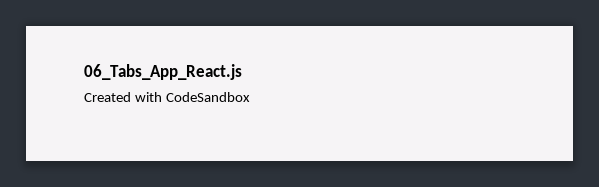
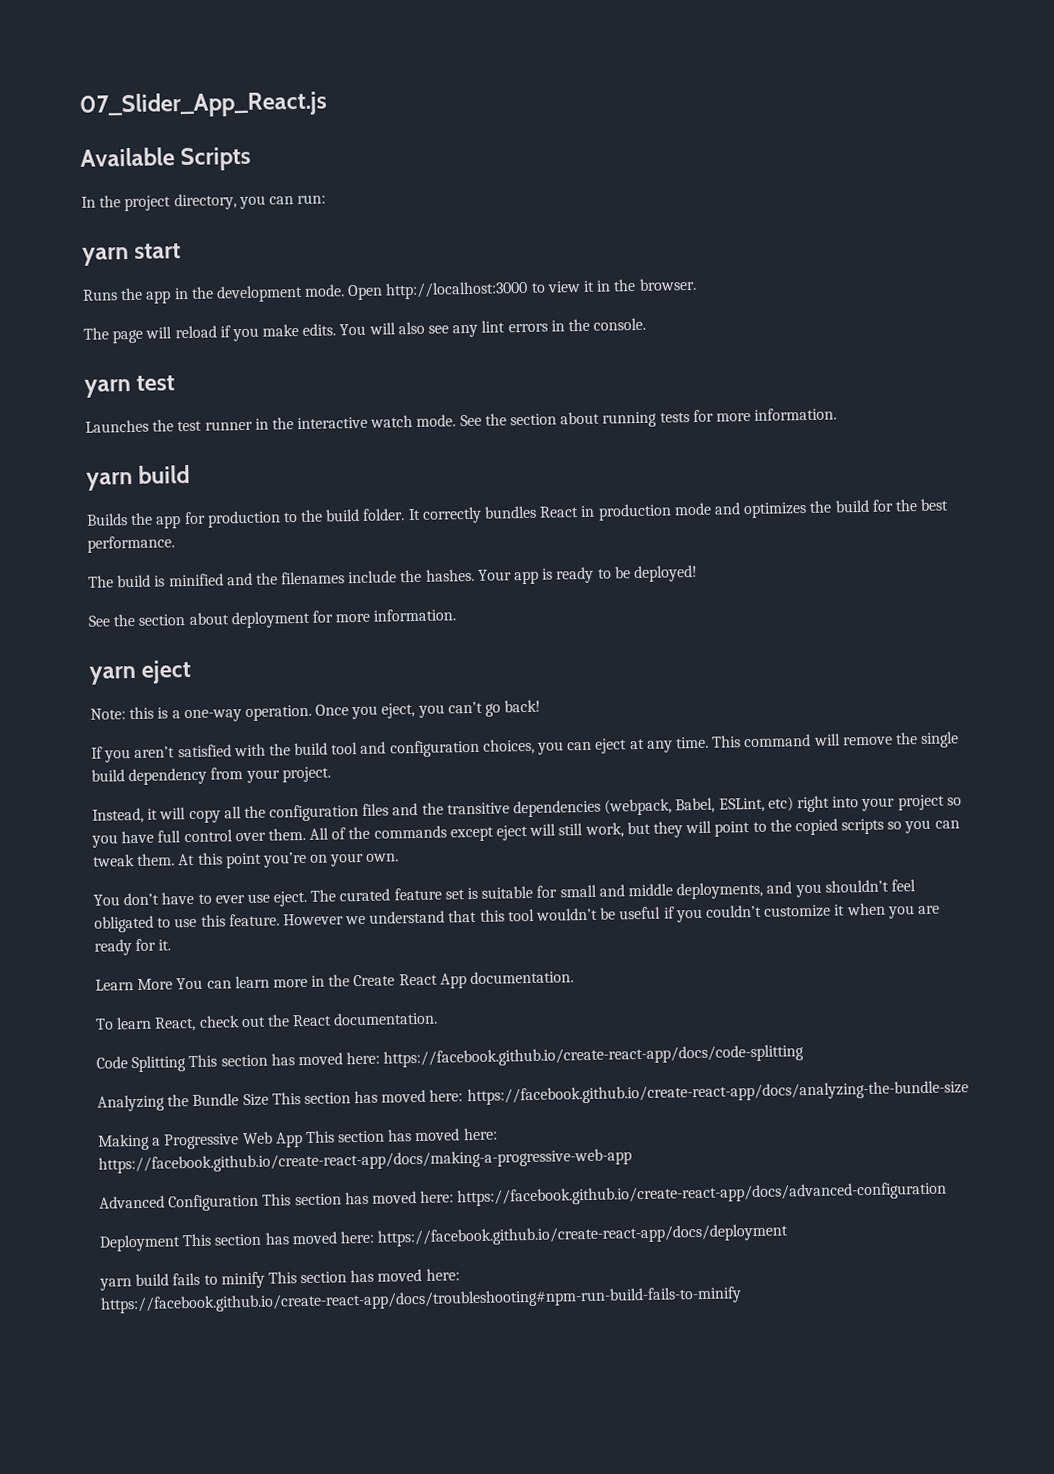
- 06_Tabs_App_React.js
- Created with CodeSandbox
+ 07_Slider_App_React.js
+ Available Scripts
+ In the project directory, you can run:
+ yarn start
+ Runs the app in the development mode. Open http://localhost:3000 to view it in the browser.
+ The page will reload if you make edits. You will also see any lint errors in the console.
+ yarn test
+ Launches the test runner in the interactive watch mode. See the section about running tests for more information.
+ yarn build
+ Builds the app for production to the build folder. It correctly bundles React in production mode and optimizes the build for the best performance.
+ The build is minified and the filenames include the hashes. Your app is ready to be deployed!
+ See the section about deployment for more information.
+ yarn eject
+ Note: this is a one-way operation. Once you eject, you can’t go back!
+ If you aren’t satisfied with the build tool and configuration choices, you can eject at any time. This command will remove the single build dependency from your project.
+ Instead, it will copy all the configuration files and the transitive dependencies (webpack, Babel, ESLint, etc) right into your project so you have full control over them. All of the commands except eject will still work, but they will point to the copied scripts so you can tweak them. At this point you’re on your own.
+ You don’t have to ever use eject. The curated feature set is suitable for small and middle deployments, and you shouldn’t feel obligated to use this feature. However we understand that this tool wouldn’t be useful if you couldn’t customize it when you are ready for it.
+ Learn More You can learn more in the Create React App documentation.
+ To learn React, check out the React documentation.
+ Code Splitting This section has moved here: https://facebook.github.io/create-react-app/docs/code-splitting
+ Analyzing the Bundle Size This section has moved here: https://facebook.github.io/create-react-app/docs/analyzing-the-bundle-size
+ Making a Progressive Web App This section has moved here: https://facebook.github.io/create-react-app/docs/making-a-progressive-web-app
+ Advanced Configuration This section has moved here: https://facebook.github.io/create-react-app/docs/advanced-configuration
+ Deployment This section has moved here: https://facebook.github.io/create-react-app/docs/deployment
+ yarn build fails to minify This section has moved here: https://facebook.github.io/create-react-app/docs/troubleshooting#npm-run-build-fails-to-minify

